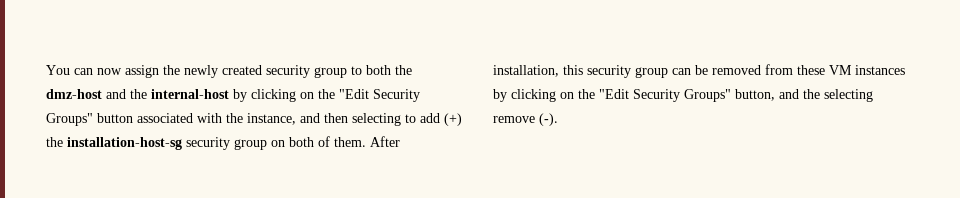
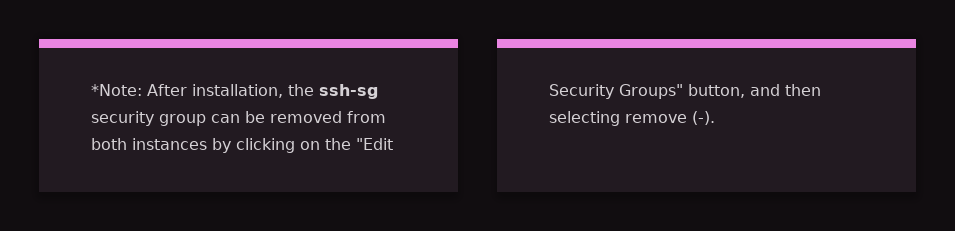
- You can now assign the newly created security group to both the dmz-host and the internal-host by clicking on the "Edit Security Groups" button associated with the instance, and then selecting to add (+) the installation-host-sg security group on both of them. After installation, this security group can be removed from these VM instances by clicking on the "Edit Security Groups" button, and the selecting remove (-).
+ *Note: After installation, the ssh-sg security group can be removed from both instances by clicking on the "Edit Security Groups" button, and then selecting remove (-).

